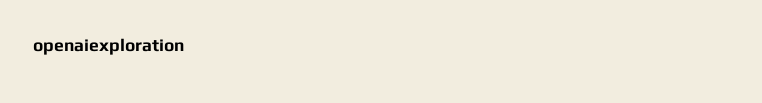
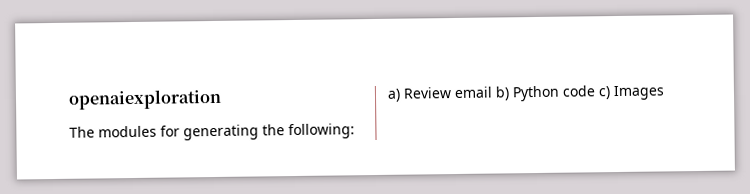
+ The modules for generating the following: a) Review email b) Python code c) Images

